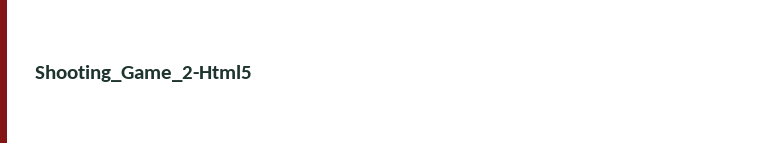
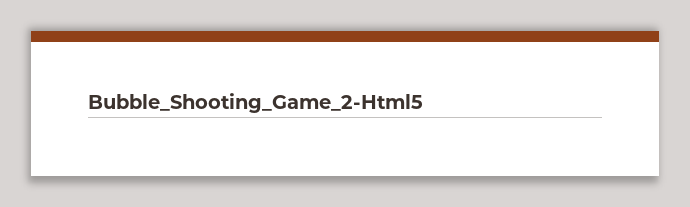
- Shooting_Game_2-Html5
+ Bubble_Shooting_Game_2-Html5

